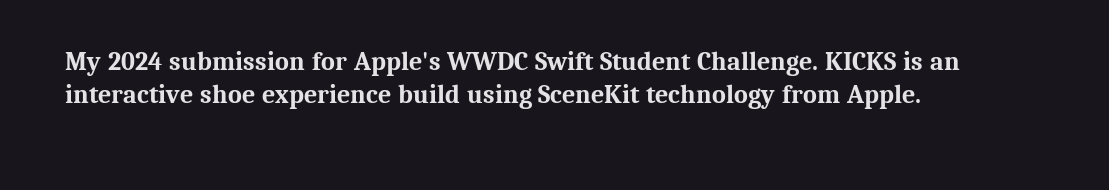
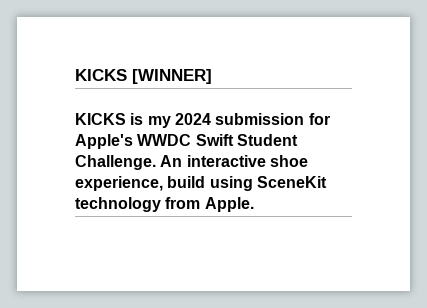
- My 2024 submission for Apple's WWDC Swift Student Challenge.
+ KICKS [WINNER]
+ KICKS is my 2024 submission for Apple's WWDC Swift Student Challenge.
- KICKS is an interactive shoe experience build using SceneKit technology from Apple.
+ An interactive shoe experience, build using SceneKit technology from Apple.

